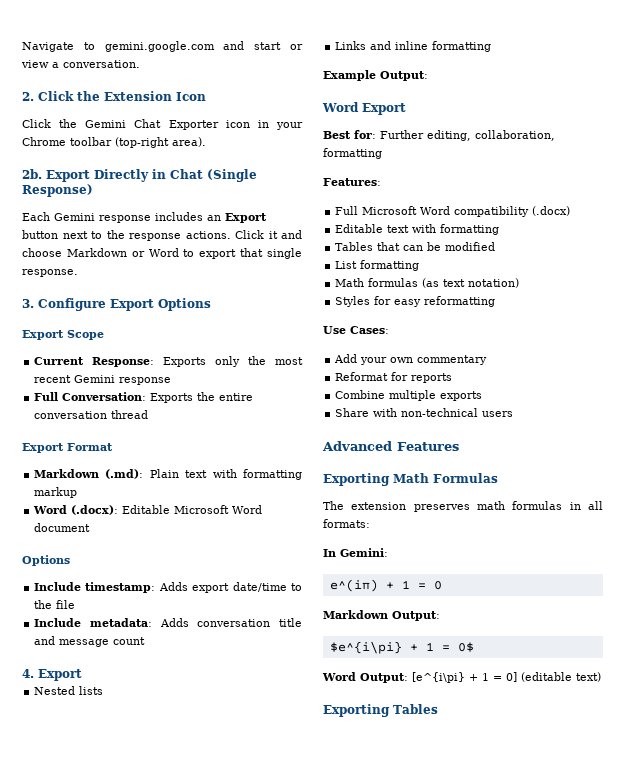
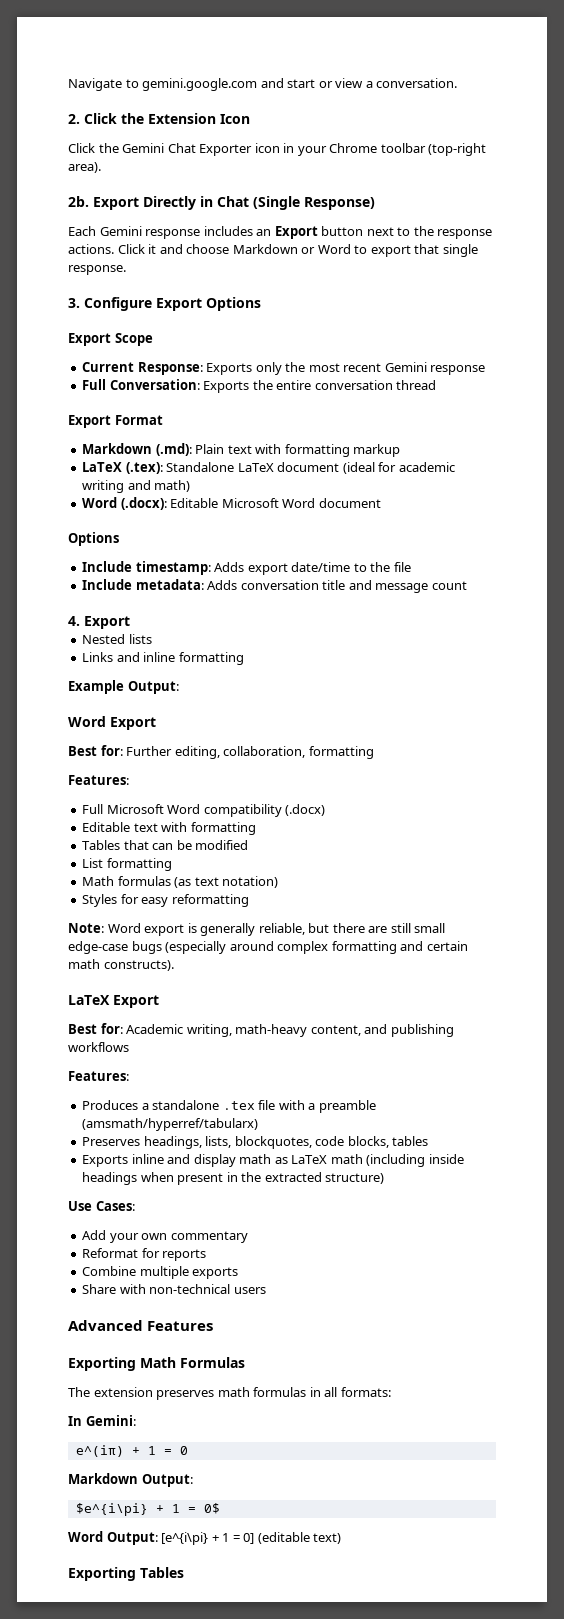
+ LaTeX (.tex): Standalone LaTeX document (ideal for academic writing and math)
+ Note: Word export is generally reliable, but there are still small edge-case bugs (especially around complex formatting and certain math constructs).
+ LaTeX Export
+ Best for: Academic writing, math-heavy content, and publishing workflows
+ Features:
+ Produces a standalone .tex file with a preamble (amsmath/hyperref/tabularx)
+ Preserves headings, lists, blockquotes, code blocks, tables
+ Exports inline and display math as LaTeX math (including inside headings when present in the extracted structure)

